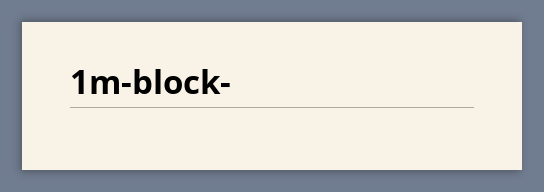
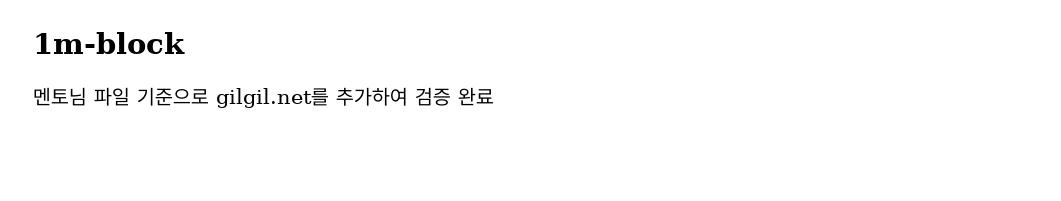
- 1m-block-
+ 1m-block
+ 멘토님 파일 기준으로 gilgil.net를 추가하여 검증 완료

